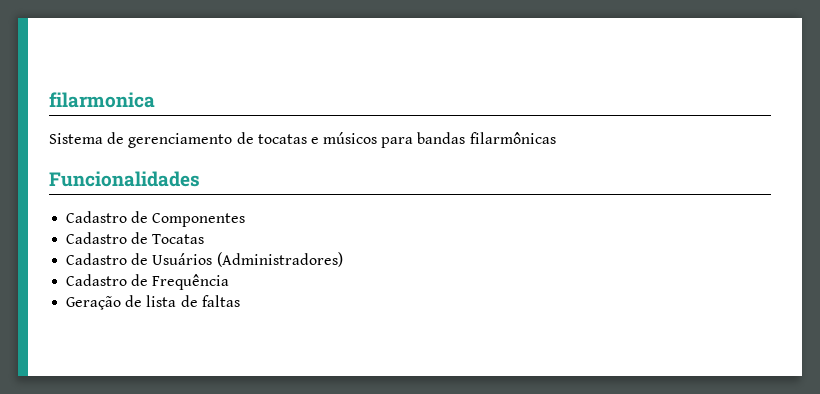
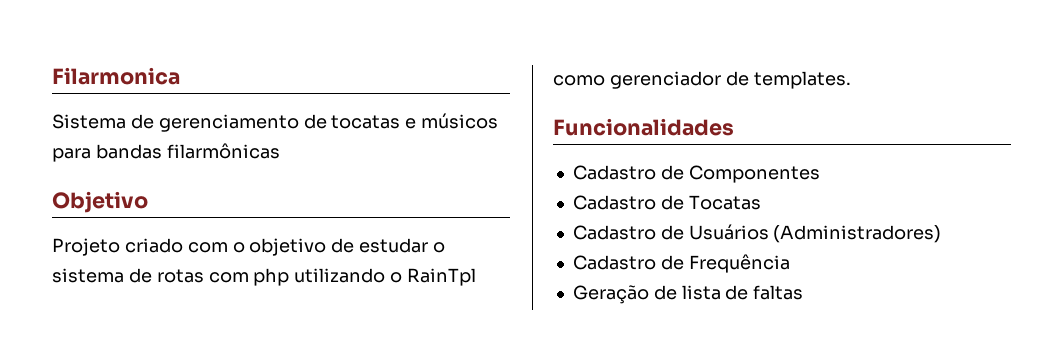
- filarmonica
+ Filarmonica
+ Objetivo
+ Projeto criado com o objetivo de estudar o sistema de rotas com php utilizando o RainTpl como gerenciador de templates.

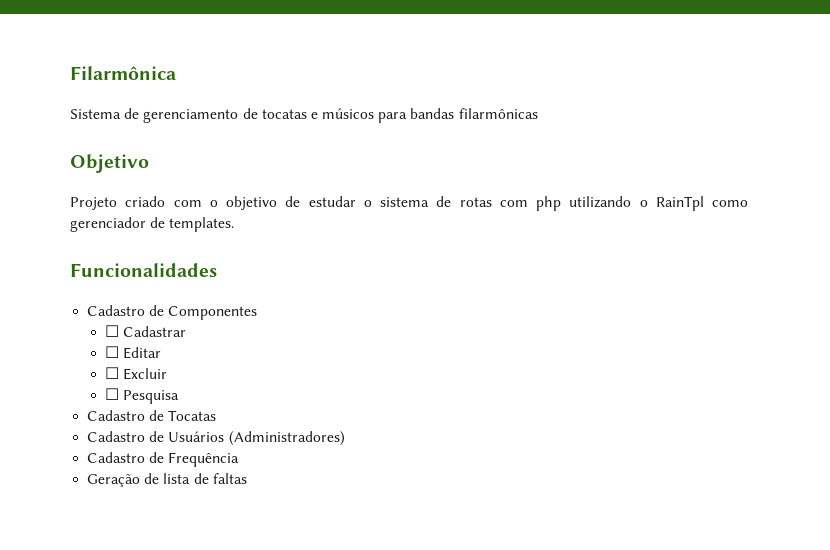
- Filarmonica
+ Filarmônica
+ ☐ Cadastrar
+ ☐ Editar
+ ☐ Excluir
+ ☐ Pesquisa

